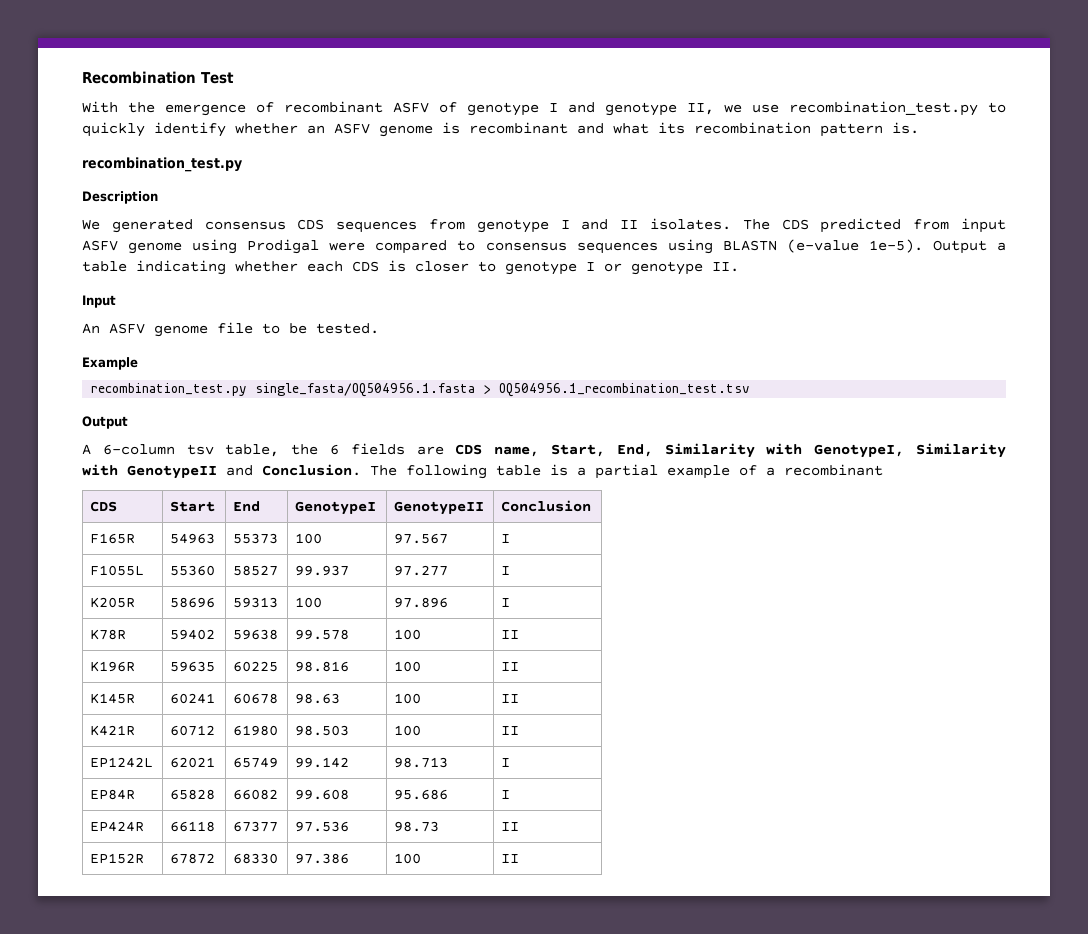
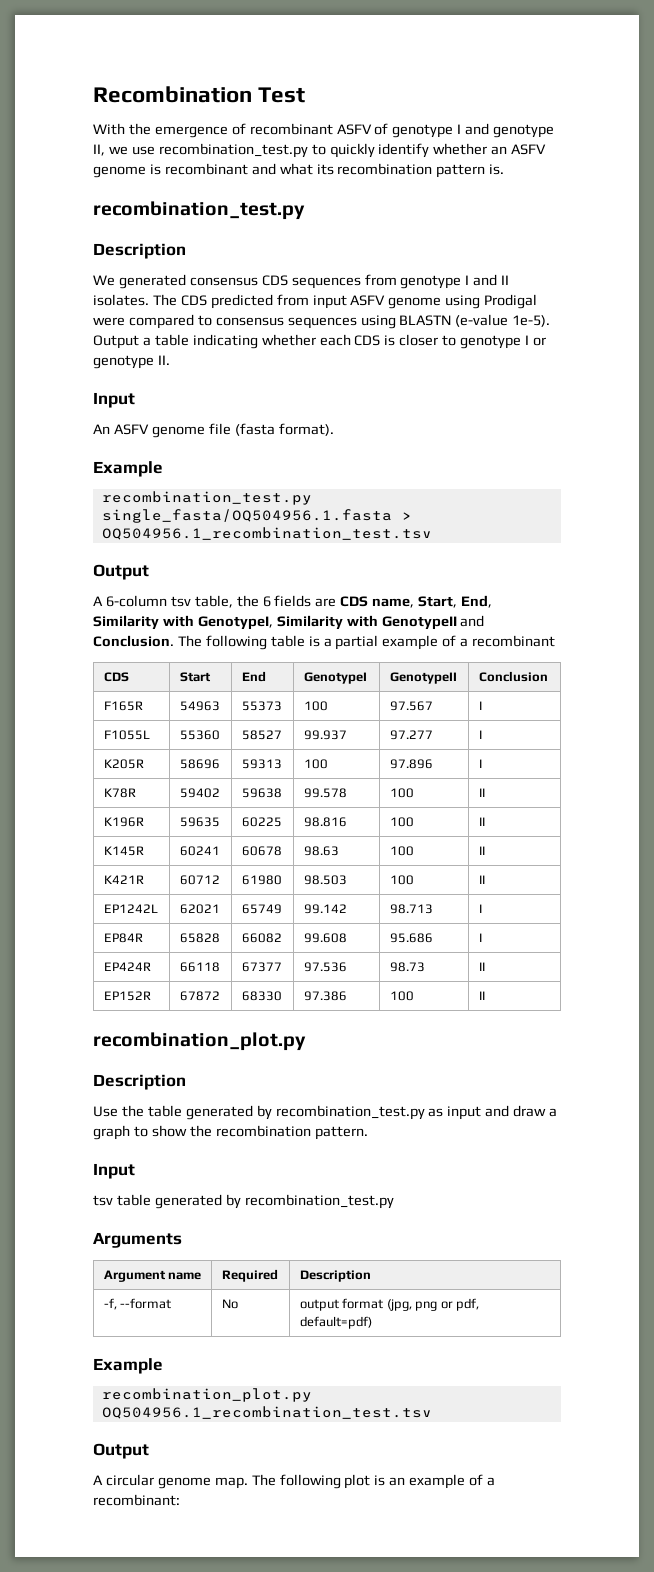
- An ASFV genome file to be tested.
+ An ASFV genome file (fasta format).
  EP152R | 67872 | 68330 | 97.386 | 100 | II
+ recombination_plot.py
+ Description
+ Use the table generated by recombination_test.py as input and draw a graph to show the recombination pattern.
+ Input
+ tsv table generated by recombination_test.py
+ Arguments
+ Argument name | Required | Description
+ -f, --format | No | output format (jpg, png or pdf, default=pdf)
+ Example
+ recombination_plot.py OQ504956.1_recombination_test.tsv
+ Output
+ A circular genome map. The following plot is an example of a recombinant:

